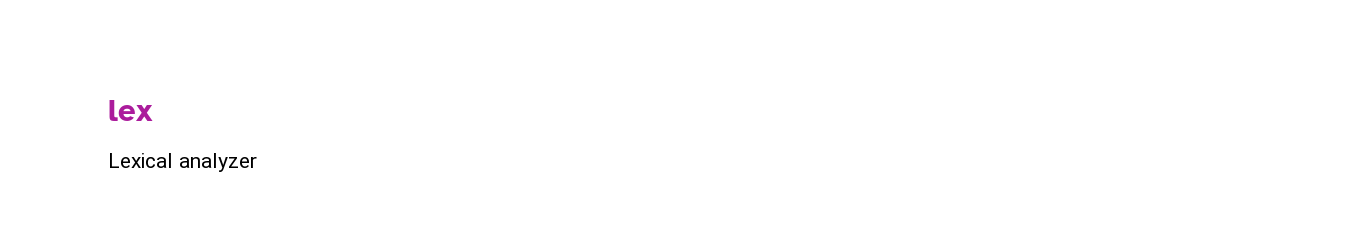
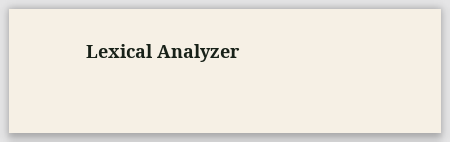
- lex
- Lexical analyzer
+ Lexical Analyzer

